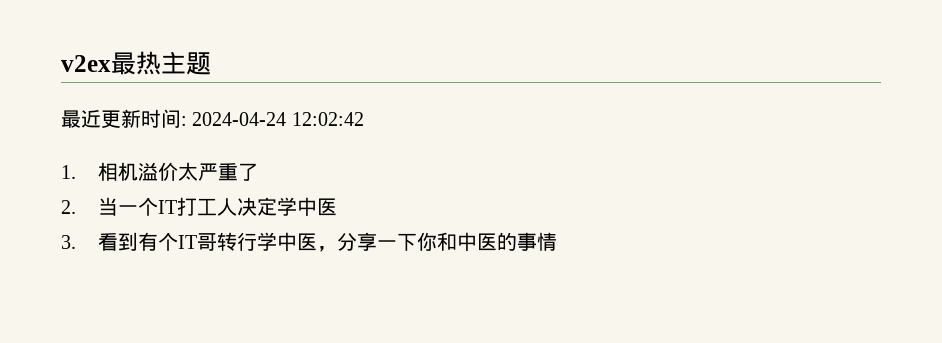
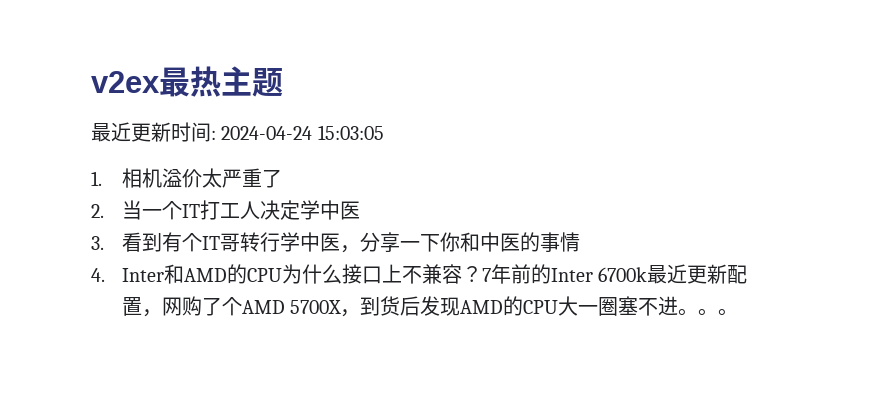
- 最近更新时间: 2024-04-24 12:02:42
+ 最近更新时间: 2024-04-24 15:03:05
+ 4. Inter和AMD的CPU为什么接口上不兼容？7年前的Inter 6700k最近更新配置，网购了个AMD 5700X，到货后发现AMD的CPU大一圈塞不进。。。

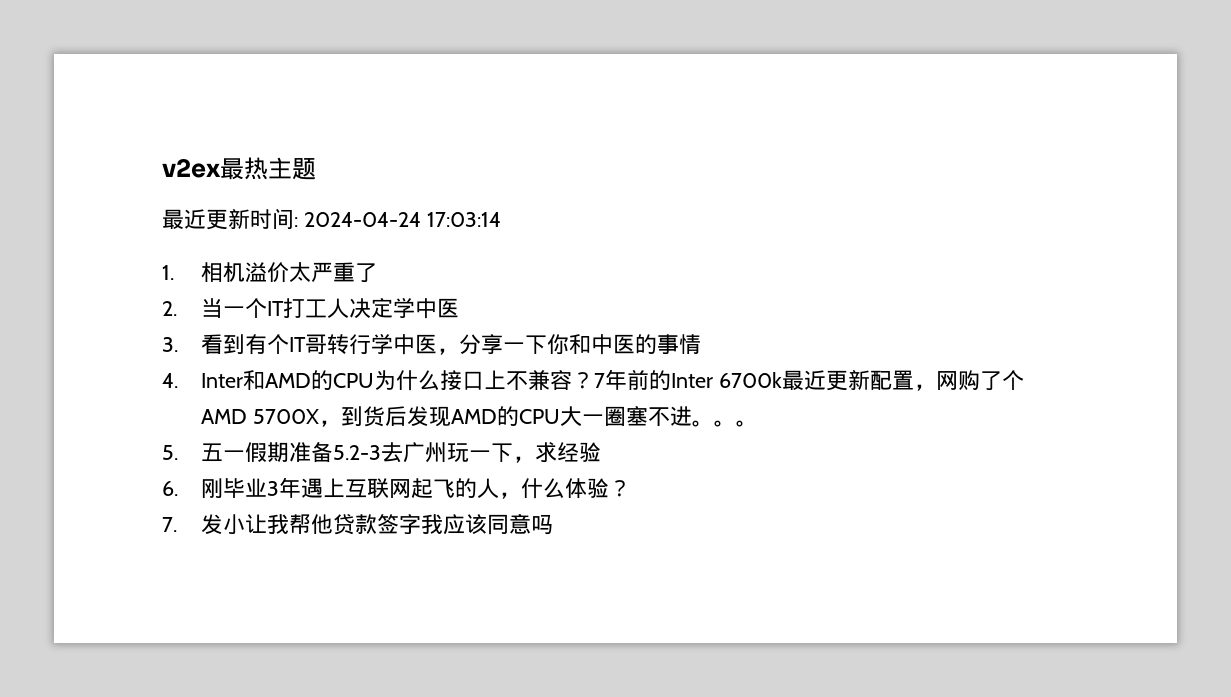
- 最近更新时间: 2024-04-24 15:03:05
+ 最近更新时间: 2024-04-24 17:03:14
+ 5.五一假期准备5.2-3去广州玩一下，求经验
+ 6.刚毕业3年遇上互联网起飞的人，什么体验？
+ 7.发小让我帮他贷款签字我应该同意吗

